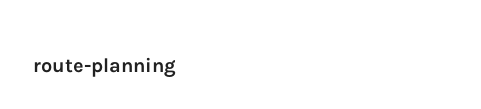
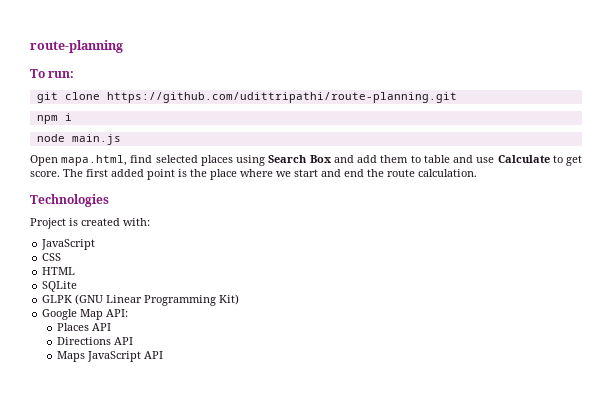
+ To run:
+ git clone https://github.com/udittripathi/route-planning.git
+ npm i
+ node main.js
+ Open mapa.html, find selected places using Search Box and add them to table and use Calculate to get score. The first added point is the place where we start and end the route calculation.
+ Technologies
+ Project is created with:
+ JavaScript
+ CSS
+ HTML
+ SQLite
+ GLPK (GNU Linear Programming Kit)
+ Google Map API:
+ Places API
+ Directions API
+ Maps JavaScript API

